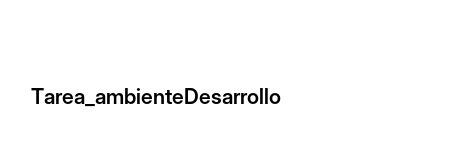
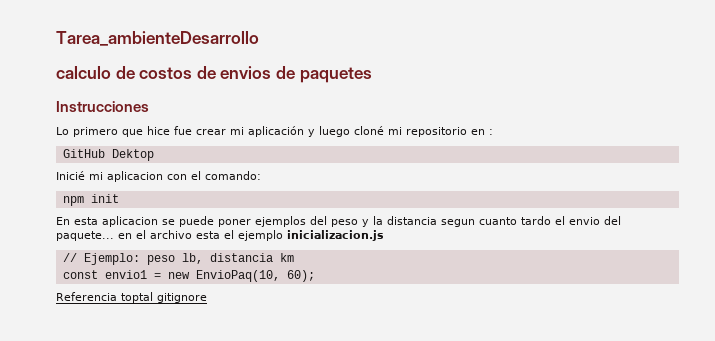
+ calculo de costos de envios de paquetes
+ Instrucciones
+ Lo primero que hice fue crear mi aplicación y luego cloné mi repositorio en :
+ GitHub Dektop
+ Inicié mi aplicacion con el comando:
+ npm init
+ En esta aplicacion se puede poner ejemplos del peso y la distancia segun cuanto tardo el envio del paquete... en el archivo esta el ejemplo inicializacion.js
+ // Ejemplo: peso lb, distancia km
+ const envio1 = new EnvioPaq(10, 60);
+ Referencia toptal gitignore

